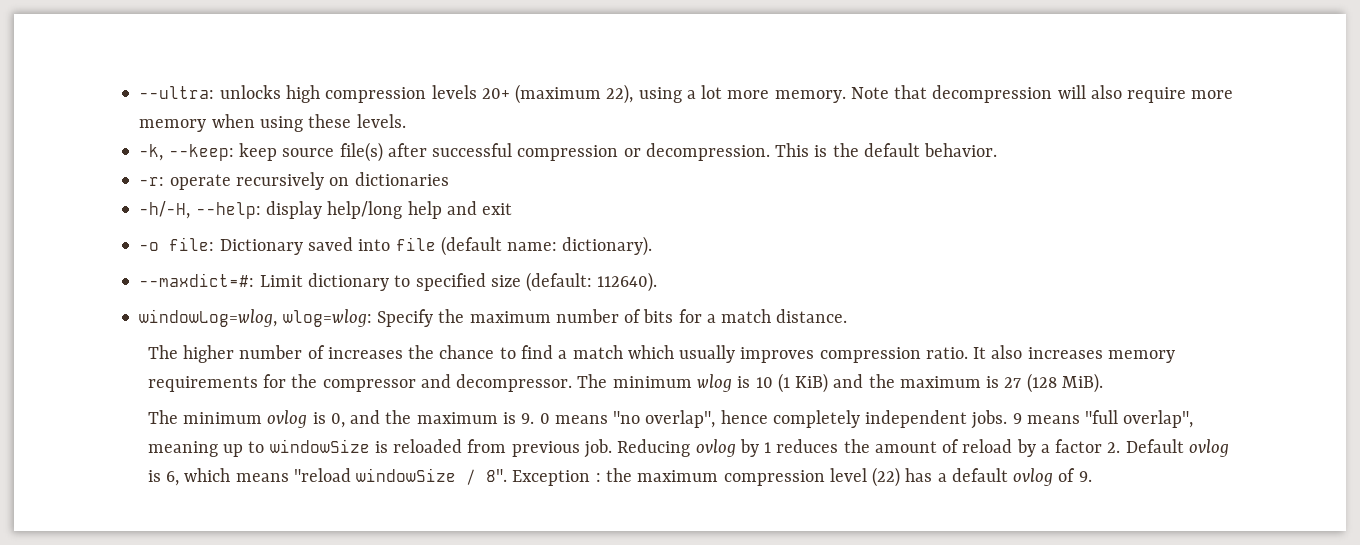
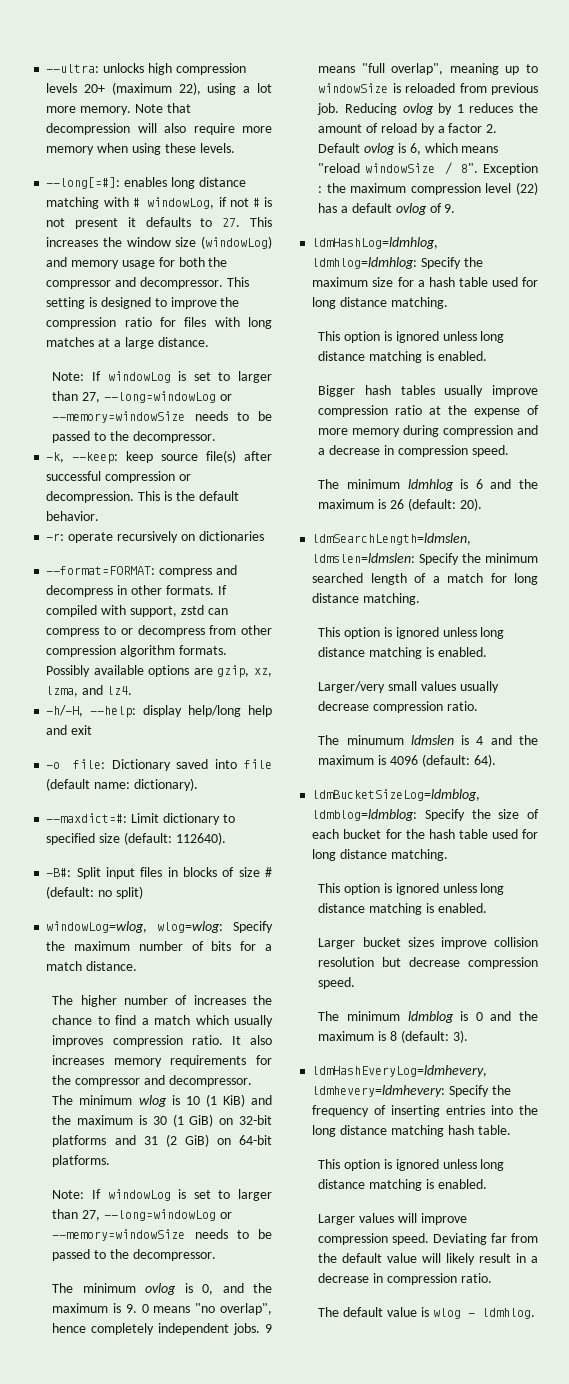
+ --long[=#]: enables long distance matching with # windowLog, if not # is not present it defaults to 27. This increases the window size (windowLog) and memory usage for both the compressor and decompressor. This setting is designed to improve the compression ratio for files with long matches at a large distance.
+ Note: If windowLog is set to larger than 27, --long=windowLog or --memory=windowSize needs to be passed to the decompressor.
+ --format=FORMAT: compress and decompress in other formats. If compiled with support, zstd can compress to or decompress from other compression algorithm formats. Possibly available options are gzip, xz, lzma, and lz4.
+ -B#: Split input files in blocks of size # (default: no split)
- The minimum wlog is 10 (1 KiB) and the maximum is 27 (128 MiB).
+ The minimum wlog is 10 (1 KiB) and the maximum is 30 (1 GiB) on 32-bit platforms and 31 (2 GiB) on 64-bit platforms.
+ Note: If windowLog is set to larger than 27, --long=windowLog or --memory=windowSize needs to be passed to the decompressor.
+ ldmHashLog=ldmhlog, ldmhlog=ldmhlog: Specify the maximum size for a hash table used for long distance matching.
+ This option is ignored unless long distance matching is enabled.
+ Bigger hash tables usually improve compression ratio at the expense of more memory during compression and a decrease in compression speed.
+ The minimum ldmhlog is 6 and the maximum is 26 (default: 20).
+ ldmSearchLength=ldmslen, ldmslen=ldmslen: Specify the minimum searched length of a match for long distance matching.
+ This option is ignored unless long distance matching is enabled.
+ Larger/very small values usually decrease compression ratio.
+ The minumum ldmslen is 4 and the maximum is 4096 (default: 64).
+ ldmBucketSizeLog=ldmblog, ldmblog=ldmblog: Specify the size of each bucket for the hash table used for long distance matching.
+ This option is ignored unless long distance matching is enabled.
+ Larger bucket sizes improve collision resolution but decrease compression speed.
+ The minimum ldmblog is 0 and the maximum is 8 (default: 3).
+ ldmHashEveryLog=ldmhevery, ldmhevery=ldmhevery: Specify the frequency of inserting entries into the long distance matching hash table.
+ This option is ignored unless long distance matching is enabled.
+ Larger values will improve compression speed. Deviating far from the default value will likely result in a decrease in compression ratio.
+ The default value is wlog - ldmhlog.

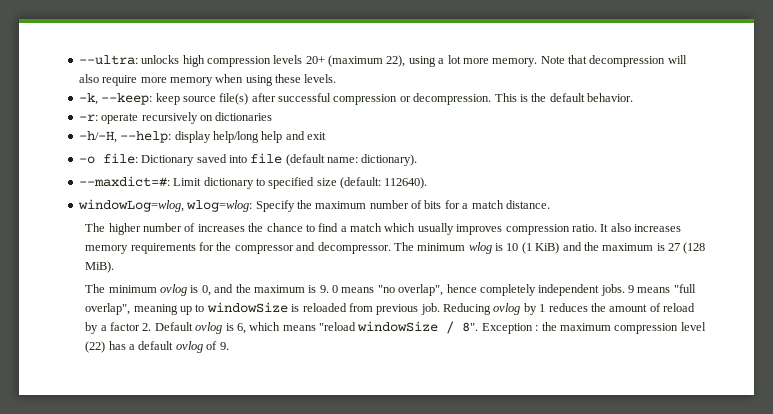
- --long[=#]: enables long distance matching with # windowLog, if not # is not present it defaults to 27. This increases the window size (windowLog) and memory usage for both the compressor and decompressor. This setting is designed to improve the compression ratio for files with long matches at a large distance.
- Note: If windowLog is set to larger than 27, --long=windowLog or --memory=windowSize needs to be passed to the decompressor.
- --format=FORMAT: compress and decompress in other formats. If compiled with support, zstd can compress to or decompress from other compression algorithm formats. Possibly available options are gzip, xz, lzma, and lz4.
- -B#: Split input files in blocks of size # (default: no split)
- The minimum wlog is 10 (1 KiB) and the maximum is 30 (1 GiB) on 32-bit platforms and 31 (2 GiB) on 64-bit platforms.
- Note: If windowLog is set to larger than 27, --long=windowLog or --memory=windowSize needs to be passed to the decompressor.
+ The minimum wlog is 10 (1 KiB) and the maximum is 27 (128 MiB).
- ldmHashLog=ldmhlog, ldmhlog=ldmhlog: Specify the maximum size for a hash table used for long distance matching.
- This option is ignored unless long distance matching is enabled.
- Bigger hash tables usually improve compression ratio at the expense of more memory during compression and a decrease in compression speed.
- The minimum ldmhlog is 6 and the maximum is 26 (default: 20).
- ldmSearchLength=ldmslen, ldmslen=ldmslen: Specify the minimum searched length of a match for long distance matching.
- This option is ignored unless long distance matching is enabled.
- Larger/very small values usually decrease compression ratio.
- The minumum ldmslen is 4 and the maximum is 4096 (default: 64).
- ldmBucketSizeLog=ldmblog, ldmblog=ldmblog: Specify the size of each bucket for the hash table used for long distance matching.
- This option is ignored unless long distance matching is enabled.
- Larger bucket sizes improve collision resolution but decrease compression speed.
- The minimum ldmblog is 0 and the maximum is 8 (default: 3).
- ldmHashEveryLog=ldmhevery, ldmhevery=ldmhevery: Specify the frequency of inserting entries into the long distance matching hash table.
- This option is ignored unless long distance matching is enabled.
- Larger values will improve compression speed. Deviating far from the default value will likely result in a decrease in compression ratio.
- The default value is wlog - ldmhlog.

